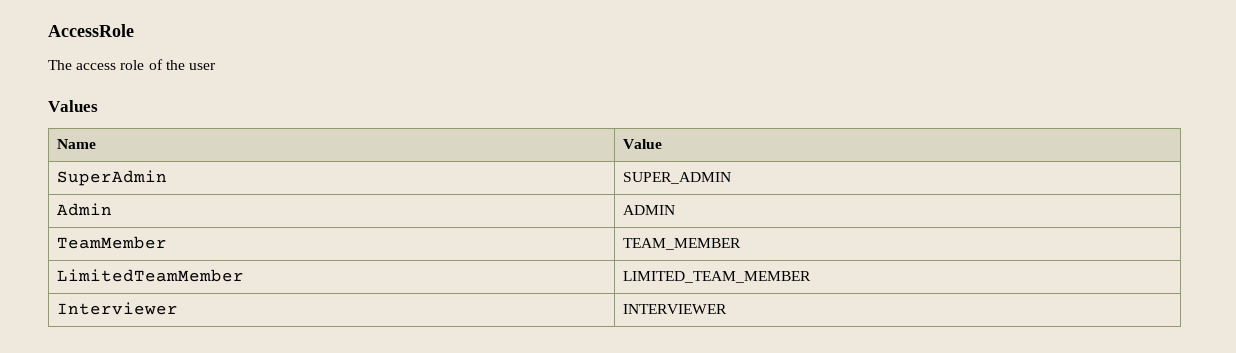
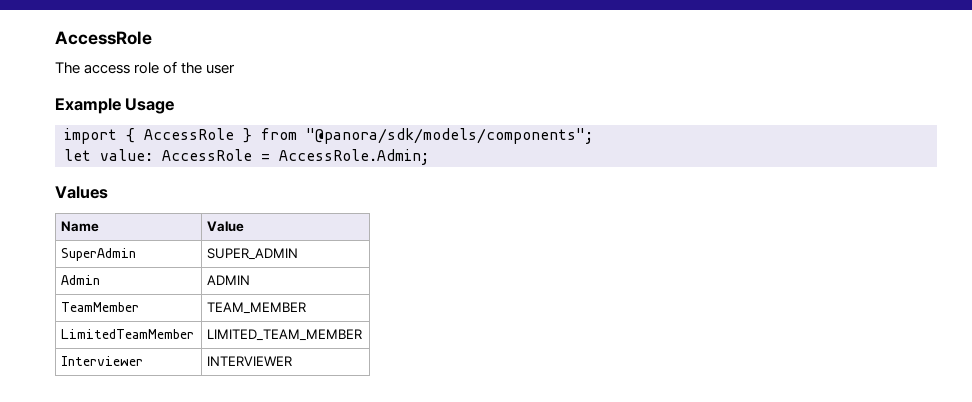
+ Example Usage
+ import { AccessRole } from "@panora/sdk/models/components";
+ let value: AccessRole = AccessRole.Admin;

